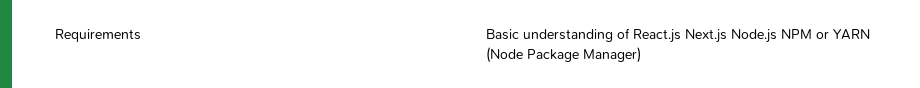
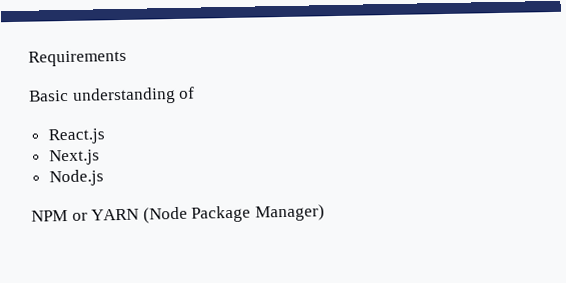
- Basic understanding of React.js Next.js Node.js NPM or YARN (Node Package Manager)
+ Basic understanding of
+ React.js
+ Next.js
+ Node.js
+ NPM or YARN (Node Package Manager)

